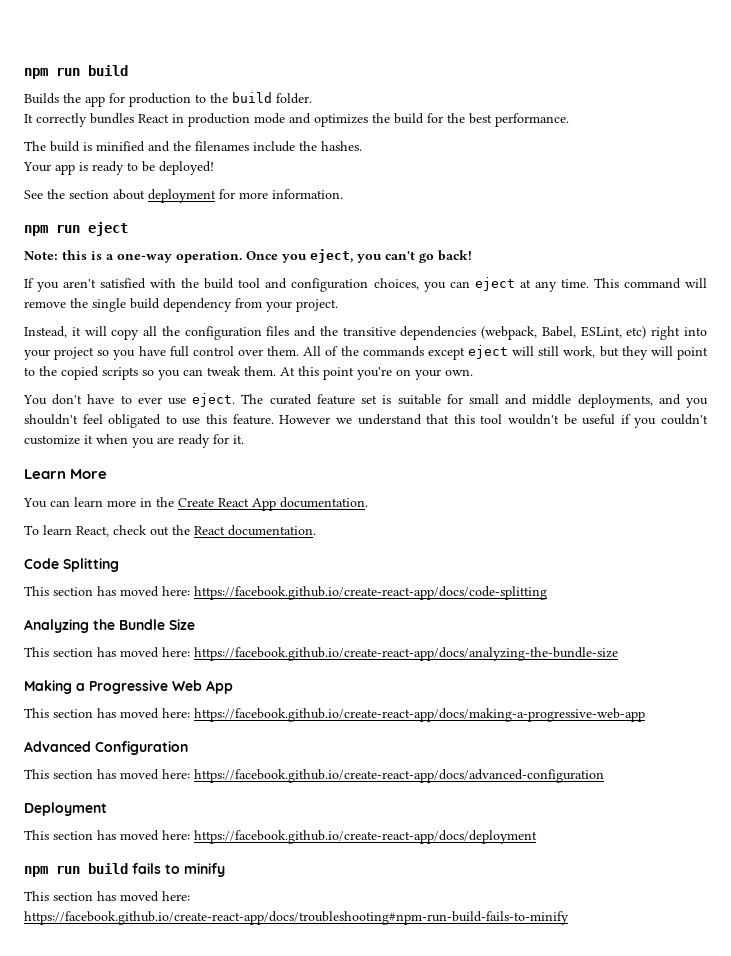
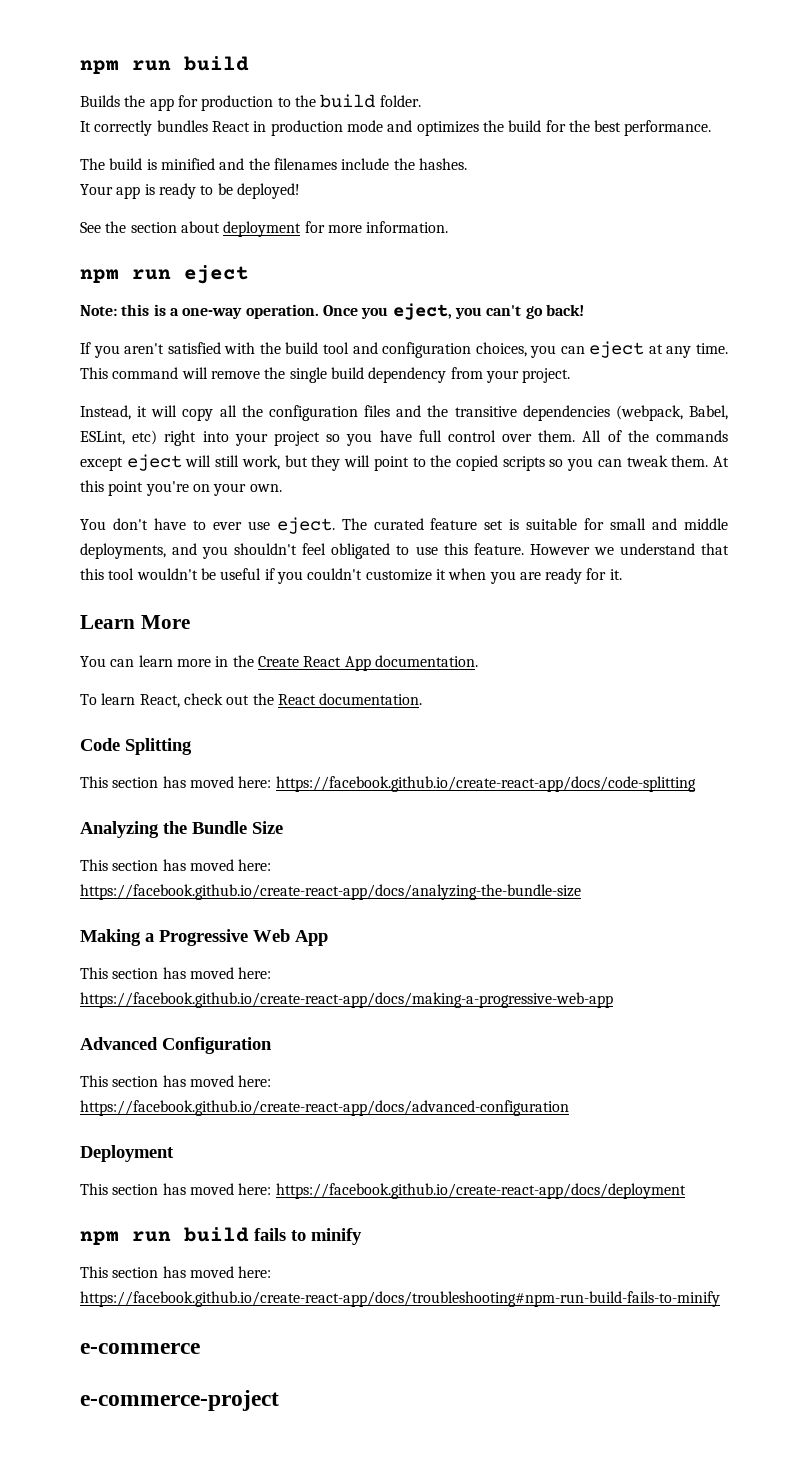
+ e-commerce
+ e-commerce-project

